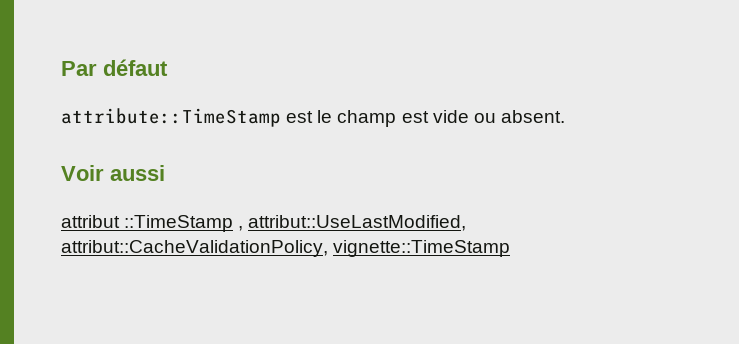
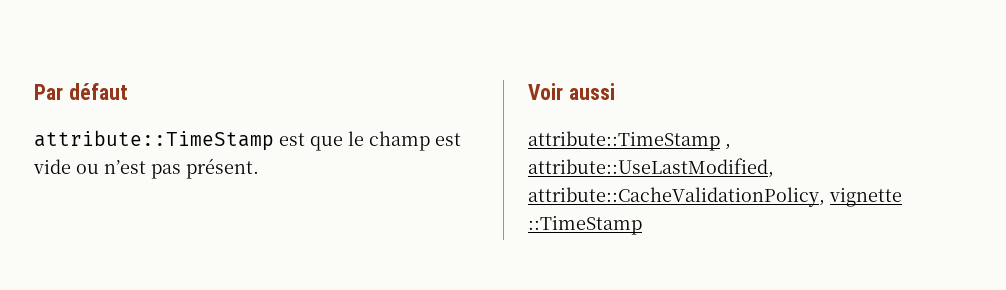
- attribute::TimeStamp est le champ est vide ou absent.
+ attribute::TimeStamp est que le champ est vide ou n’est pas présent.
- attribut ::TimeStamp , attribut::UseLastModified, attribut::CacheValidationPolicy, vignette::TimeStamp
+ attribute::TimeStamp , attribute::UseLastModified, attribute::CacheValidationPolicy, vignette ::TimeStamp

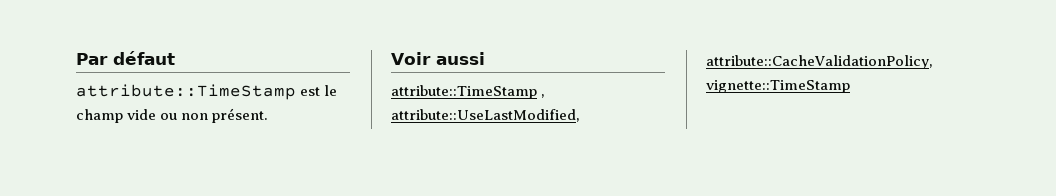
- attribute::TimeStamp est que le champ est vide ou n’est pas présent.
+ attribute::TimeStamp est le champ vide ou non présent.
- attribute::TimeStamp , attribute::UseLastModified, attribute::CacheValidationPolicy, vignette ::TimeStamp
+ attribute::TimeStamp , attribute::UseLastModified, attribute::CacheValidationPolicy, vignette::TimeStamp

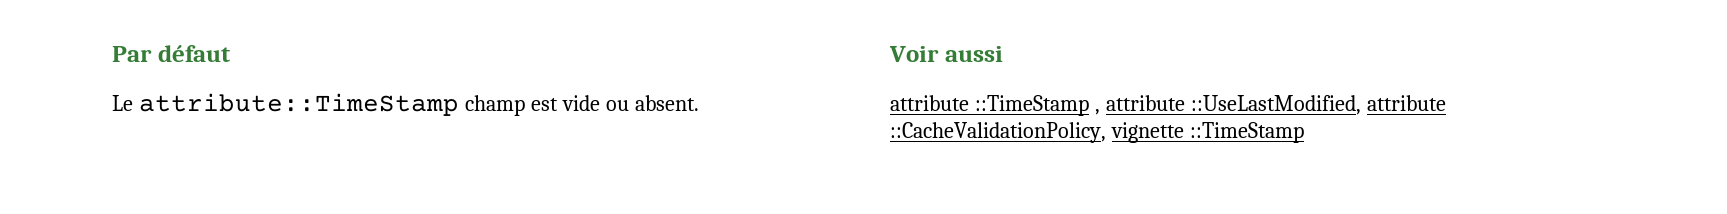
- attribute::TimeStamp est le champ vide ou non présent.
+ Le attribute::TimeStamp champ est vide ou absent.
  Voir aussi
- attribute::TimeStamp , attribute::UseLastModified, attribute::CacheValidationPolicy, vignette::TimeStamp
+ attribute ::TimeStamp , attribute ::UseLastModified, attribute ::CacheValidationPolicy, vignette ::TimeStamp

